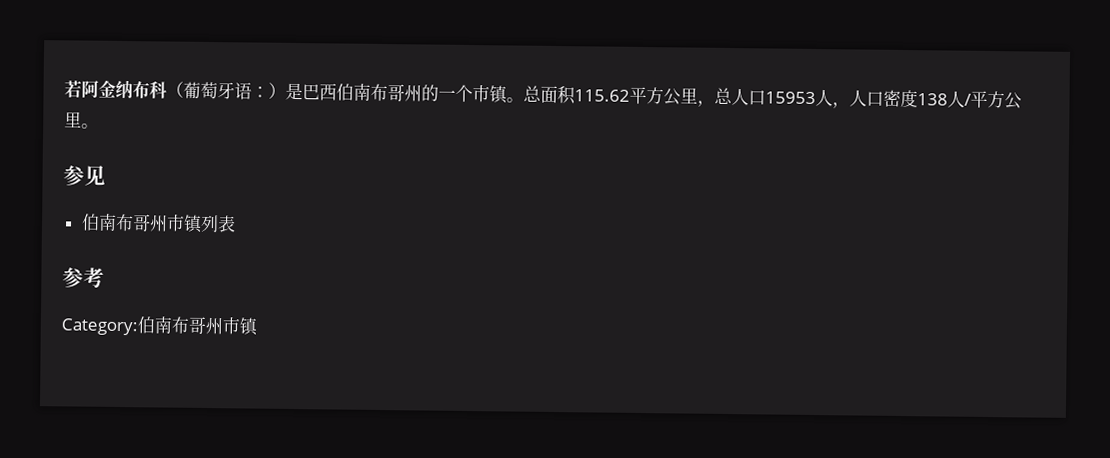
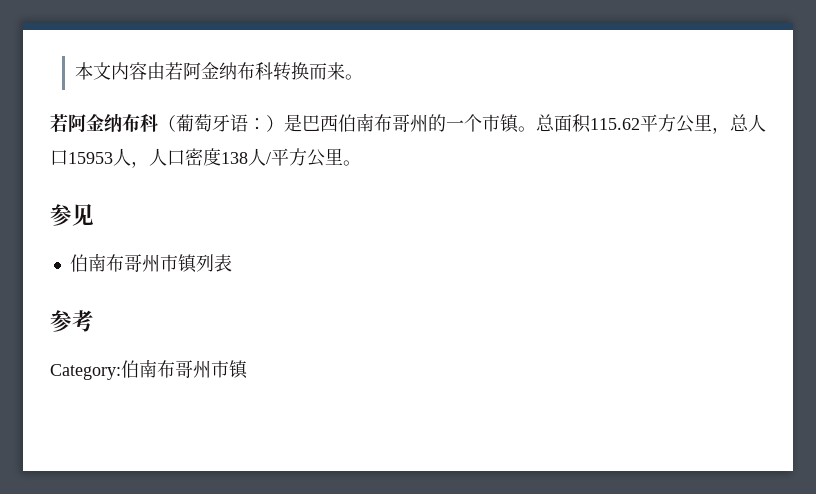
+ 本文内容由若阿金纳布科转换而来。

